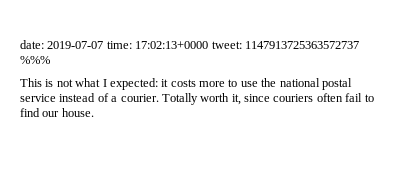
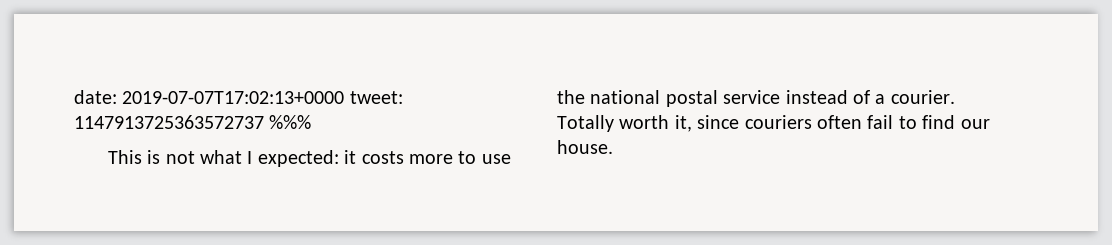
- date: 2019-07-07 time: 17:02:13+0000 tweet: 1147913725363572737 %%%
+ date: 2019-07-07T17:02:13+0000 tweet: 1147913725363572737 %%%

